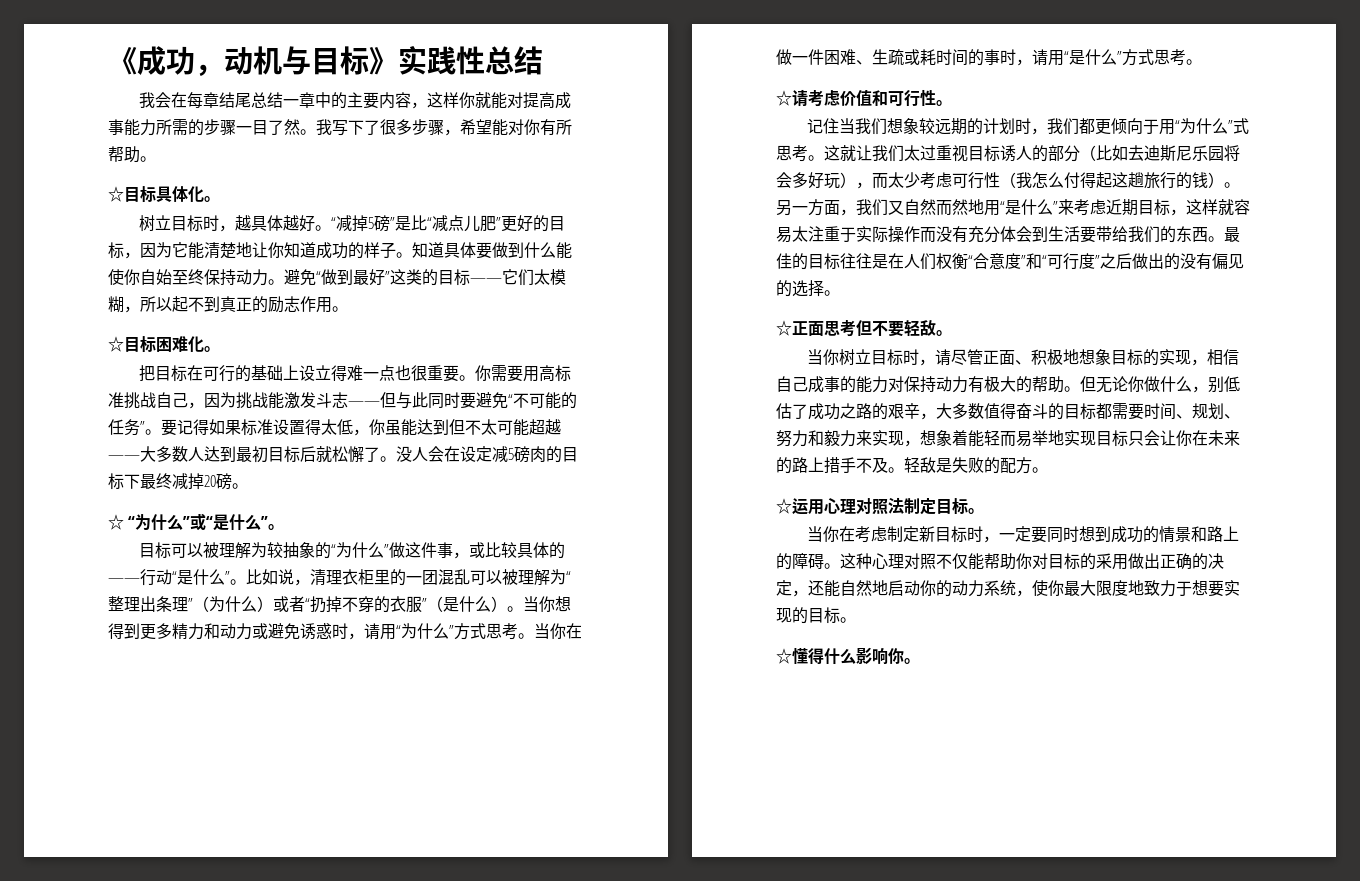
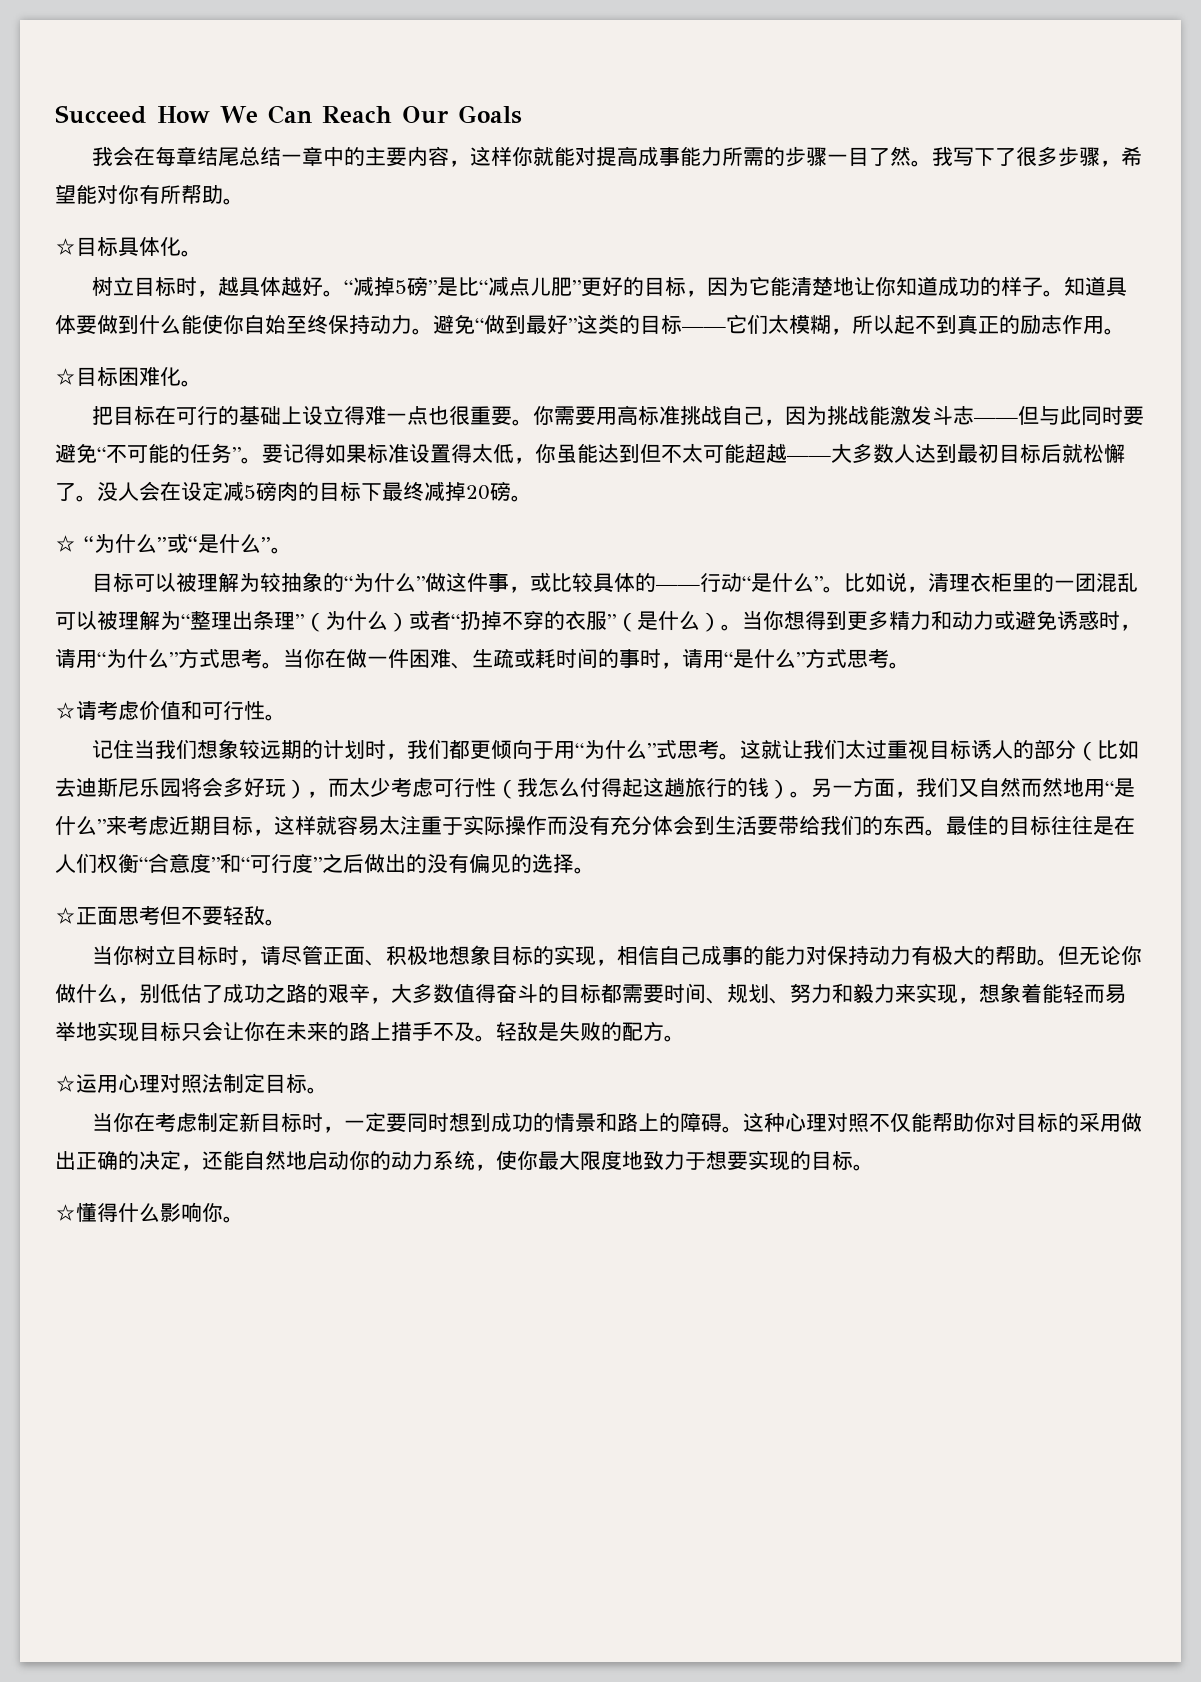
- 《成功，动机与目标》实践性总结
+ Succeed How We Can Reach Our Goals

